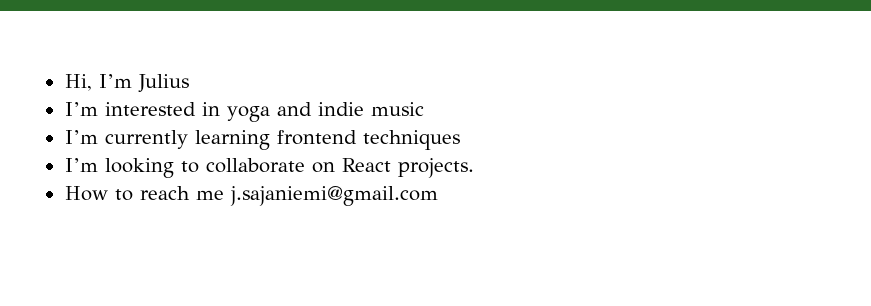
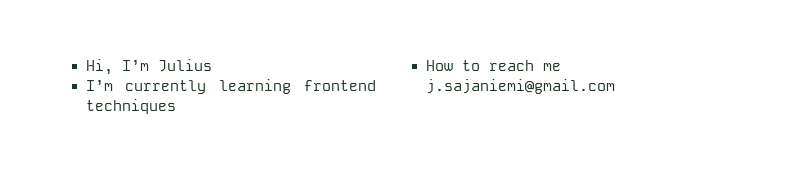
- I’m interested in yoga and indie music
- I’m looking to collaborate on React projects.

